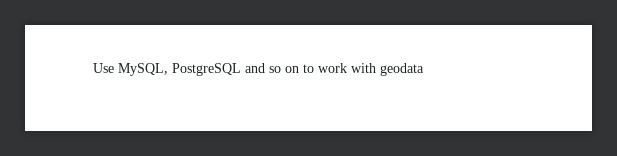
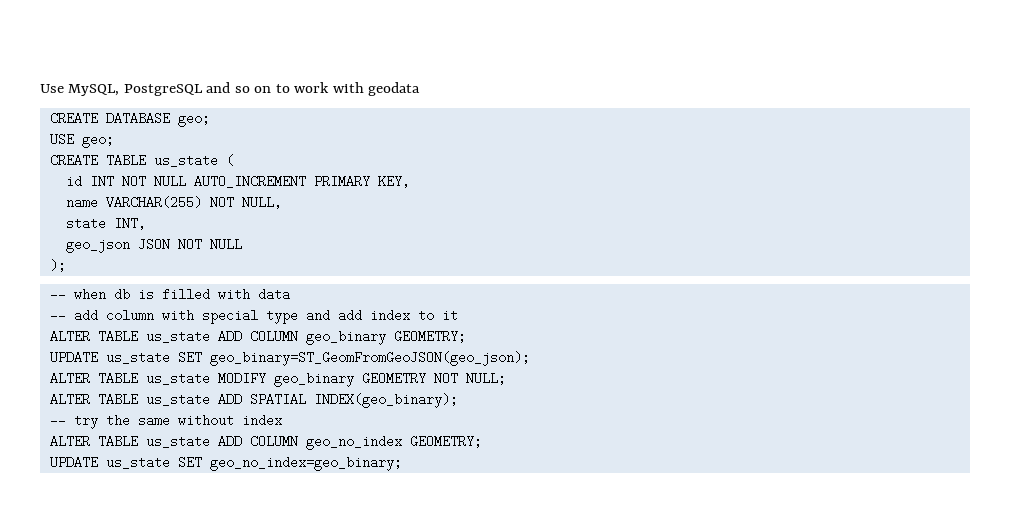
+ CREATE DATABASE geo;
+ USE geo;
+ CREATE TABLE us_state (
+ id INT NOT NULL AUTO_INCREMENT PRIMARY KEY,
+ name VARCHAR(255) NOT NULL,
+ state INT,
+ geo_json JSON NOT NULL
+ );
+ -- when db is filled with data
+ -- add column with special type and add index to it
+ ALTER TABLE us_state ADD COLUMN geo_binary GEOMETRY;
+ UPDATE us_state SET geo_binary=ST_GeomFromGeoJSON(geo_json);
+ ALTER TABLE us_state MODIFY geo_binary GEOMETRY NOT NULL;
+ ALTER TABLE us_state ADD SPATIAL INDEX(geo_binary);
+ -- try the same without index
+ ALTER TABLE us_state ADD COLUMN geo_no_index GEOMETRY;
+ UPDATE us_state SET geo_no_index=geo_binary;

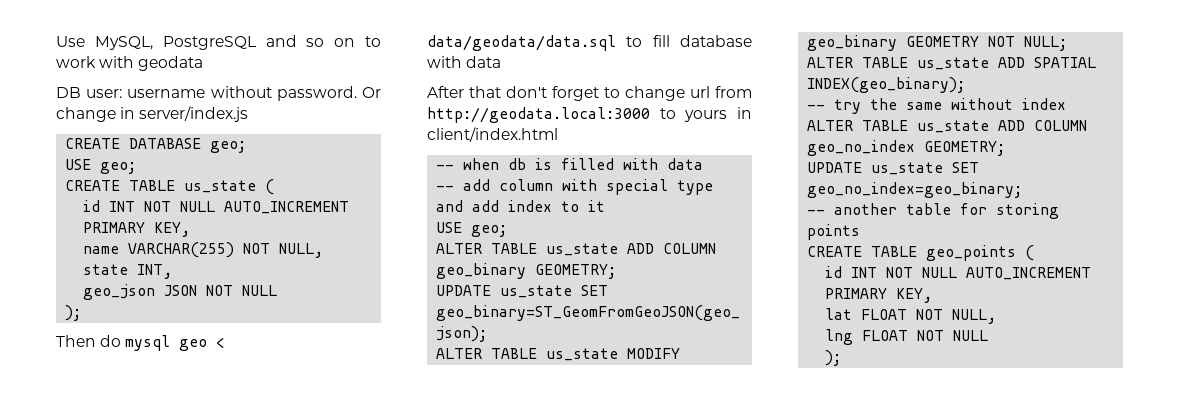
+ DB user: username without password. Or change in server/index.js
+ Then do mysql geo < data/geodata/data.sql to fill database with data
+ After that don't forget to change url from http://geodata.local:3000 to yours in client/index.html
  -- add column with special type and add index to it
+ USE geo;
+ -- another table for storing points
+ CREATE TABLE geo_points (
+ id INT NOT NULL AUTO_INCREMENT PRIMARY KEY,
+ lat FLOAT NOT NULL,
+ lng FLOAT NOT NULL
+ );

